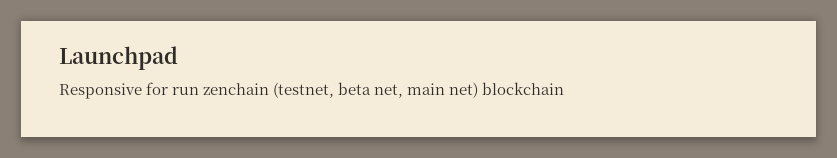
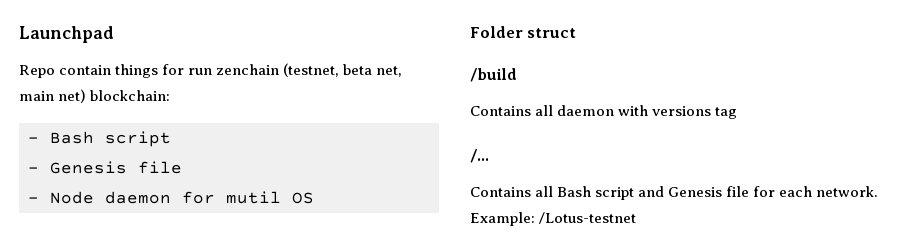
- Responsive for run zenchain (testnet, beta net, main net) blockchain
+ Repo contain things for run zenchain (testnet, beta net, main net) blockchain:
+ - Bash script
+ - Genesis file
+ - Node daemon for mutil OS
+ Folder struct
+ /build
+ Contains all daemon with versions tag
+ /...
+ Contains all Bash script and Genesis file for each network. Example: /Lotus-testnet

